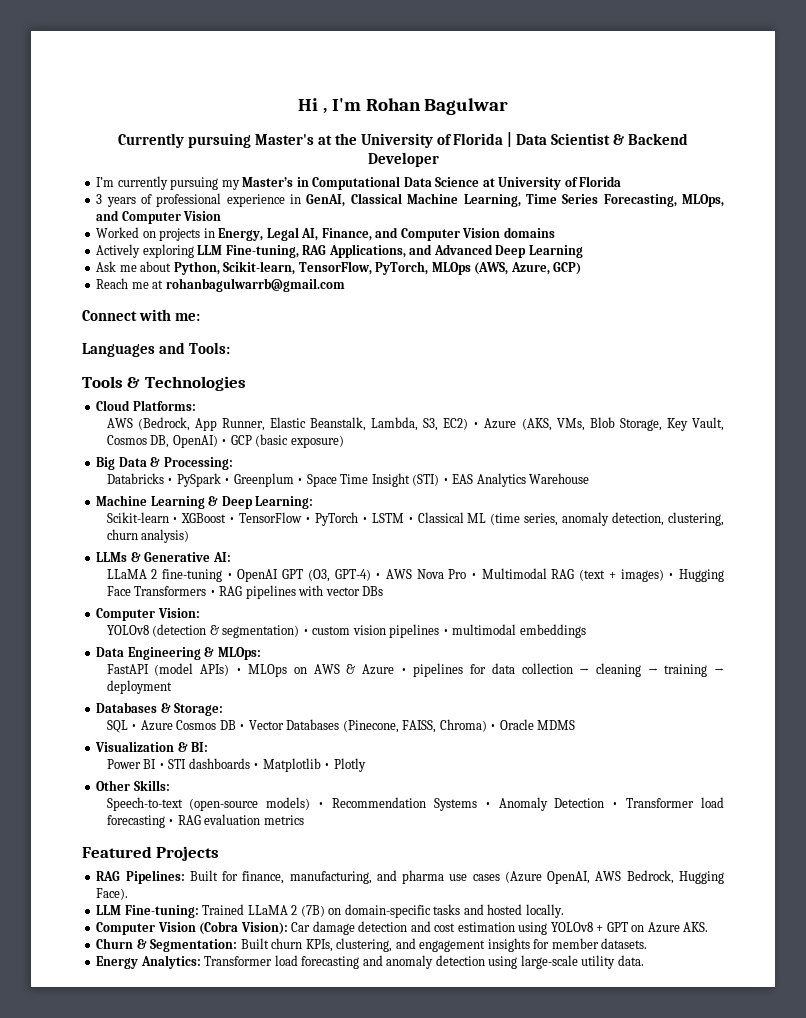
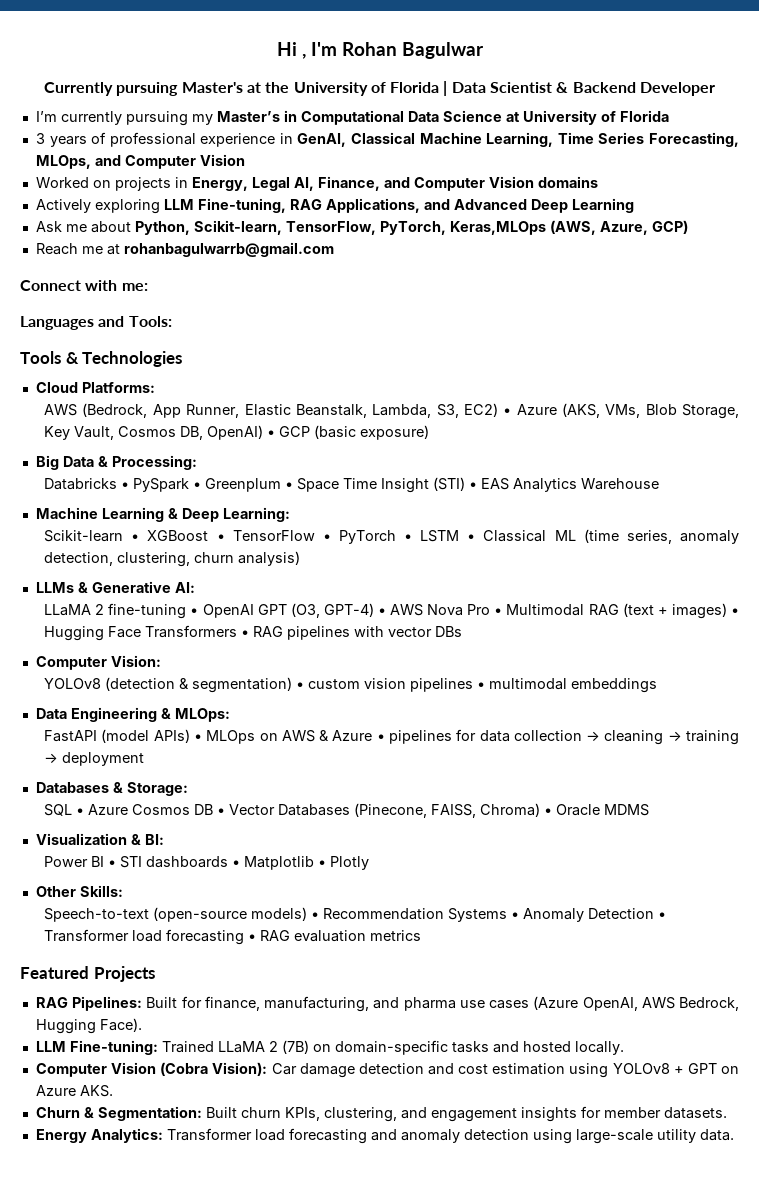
- Ask me about Python, Scikit-learn, TensorFlow, PyTorch, MLOps (AWS, Azure, GCP)
+ Ask me about Python, Scikit-learn, TensorFlow, PyTorch, Keras,MLOps (AWS, Azure, GCP)

